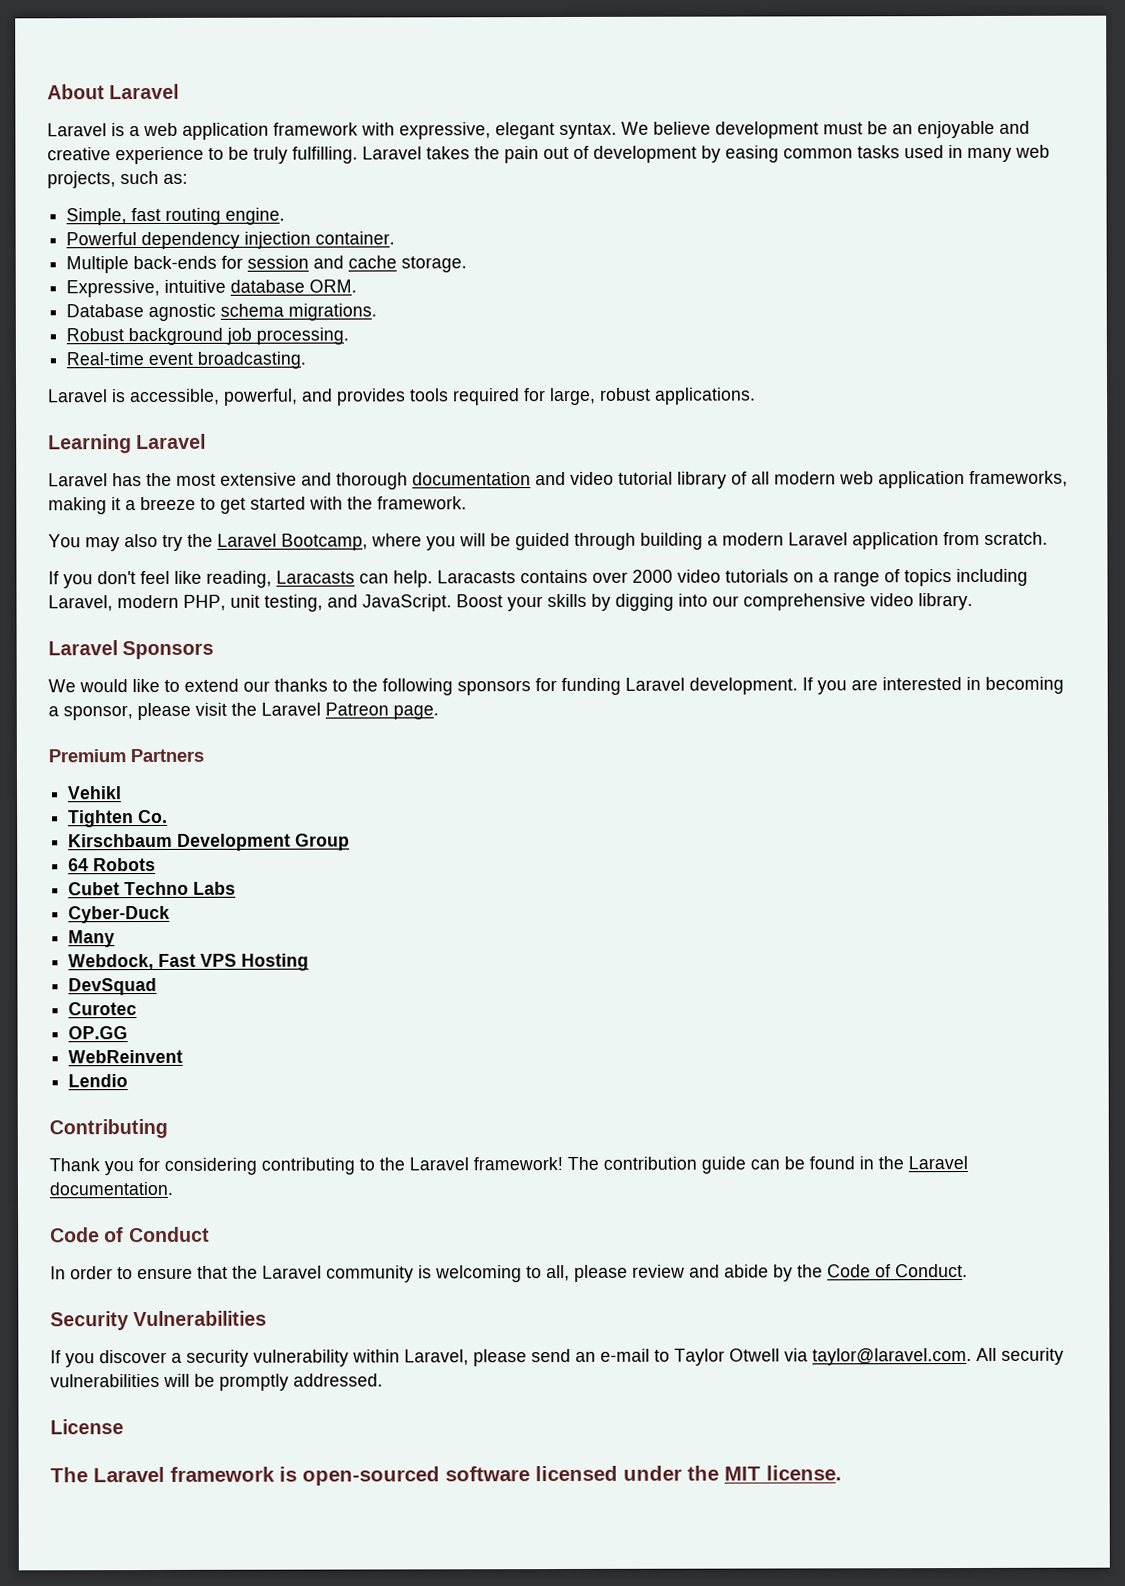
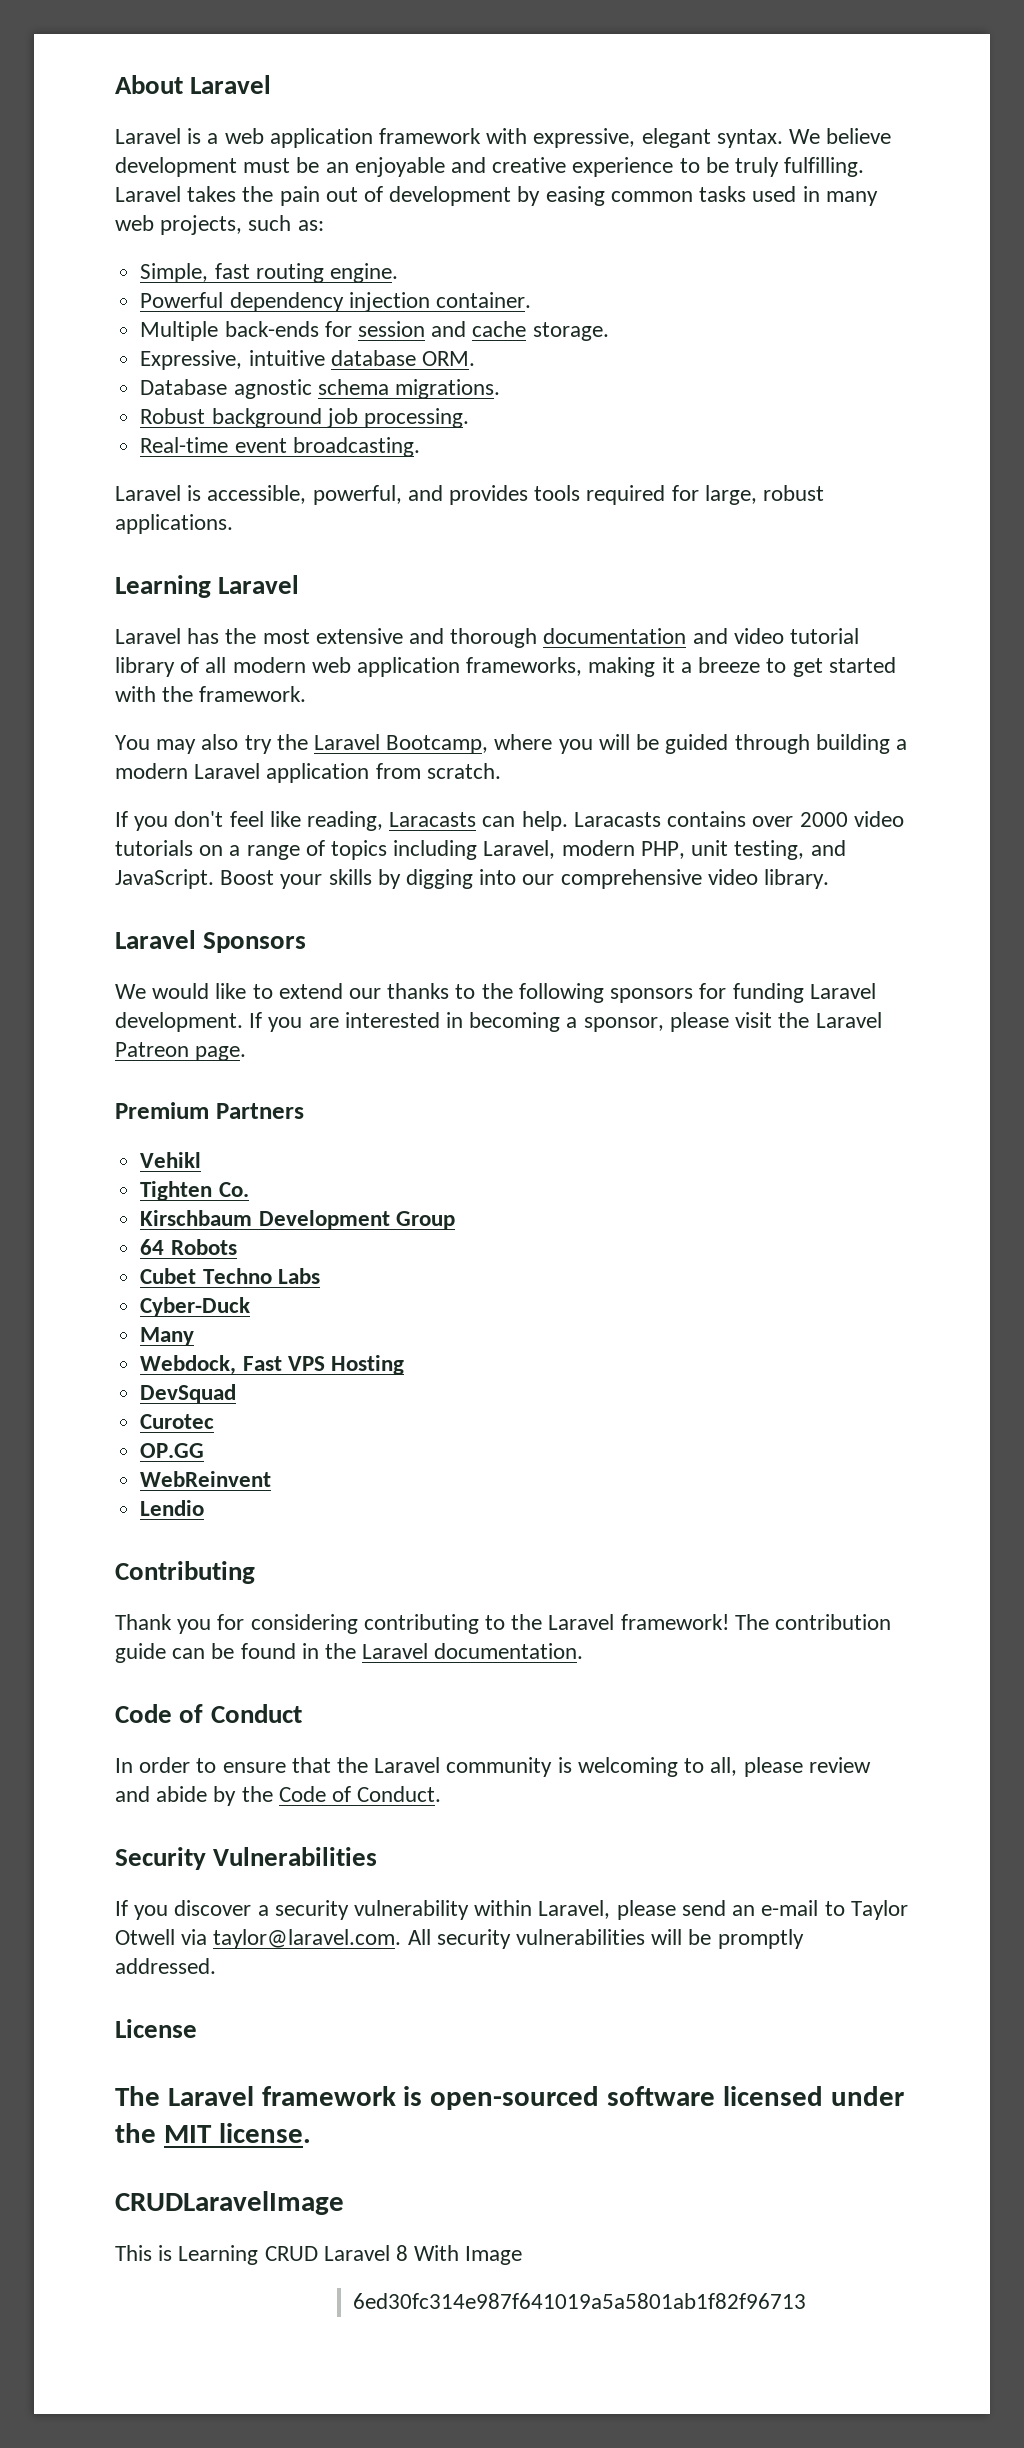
+ CRUDLaravelImage
+ This is Learning CRUD Laravel 8 With Image
+ 6ed30fc314e987f641019a5a5801ab1f82f96713

